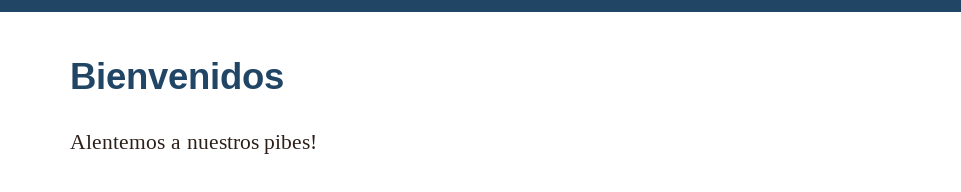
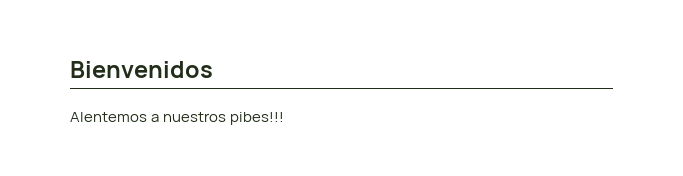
- Alentemos a nuestros pibes!
+ Alentemos a nuestros pibes!!!

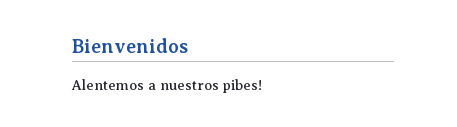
- Alentemos a nuestros pibes!!!
+ Alentemos a nuestros pibes!

